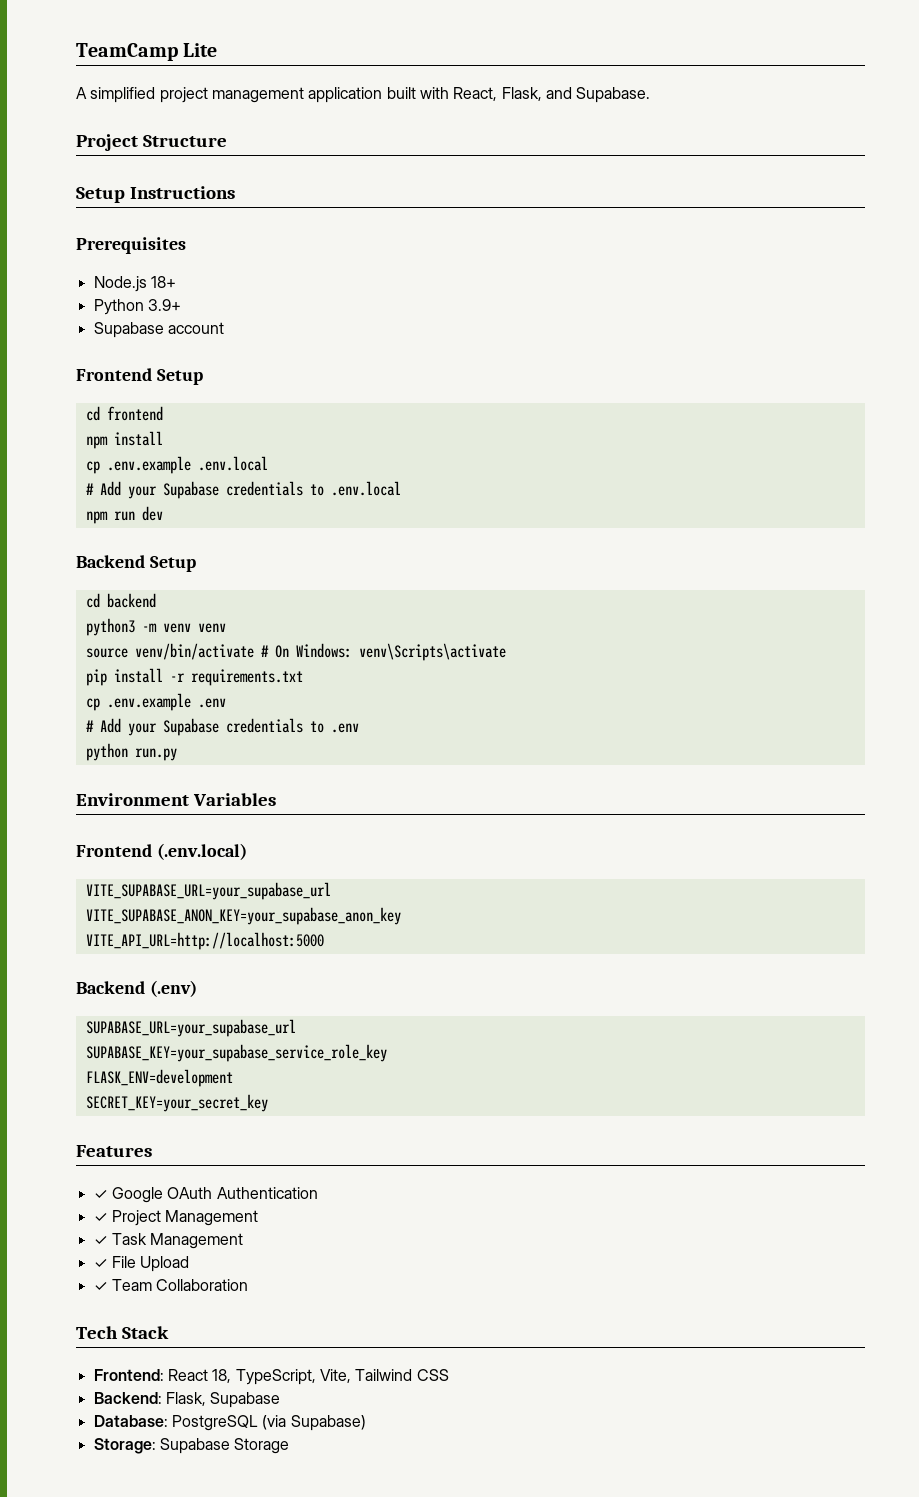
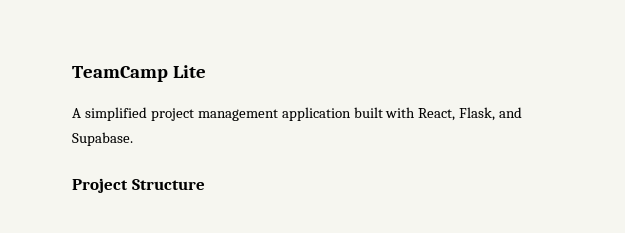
- Setup Instructions
- Prerequisites
- Node.js 18+
- Python 3.9+
- Supabase account
- Frontend Setup
- cd frontend
- npm install
- cp .env.example .env.local
- # Add your Supabase credentials to .env.local
- npm run dev
- Backend Setup
- cd backend
- python3 -m venv venv
- source venv/bin/activate # On Windows: venv\Scripts\activate
- pip install -r requirements.txt
- cp .env.example .env
- # Add your Supabase credentials to .env
- python run.py
- Environment Variables
- Frontend (.env.local)
- VITE_SUPABASE_URL=your_supabase_url
- VITE_SUPABASE_ANON_KEY=your_supabase_anon_key
- VITE_API_URL=http://localhost:5000
- Backend (.env)
- SUPABASE_URL=your_supabase_url
- SUPABASE_KEY=your_supabase_service_role_key
- FLASK_ENV=development
- SECRET_KEY=your_secret_key
- Features
- ✓ Google OAuth Authentication
- ✓ Project Management
- ✓ Task Management
- ✓ File Upload
- ✓ Team Collaboration
- Tech Stack
- Frontend: React 18, TypeScript, Vite, Tailwind CSS
- Backend: Flask, Supabase
- Database: PostgreSQL (via Supabase)
- Storage: Supabase Storage

